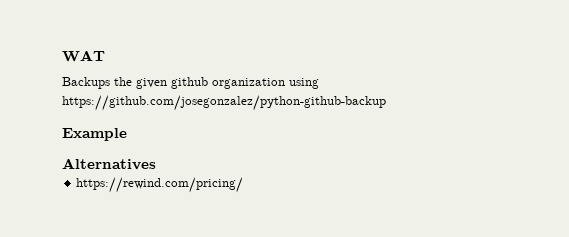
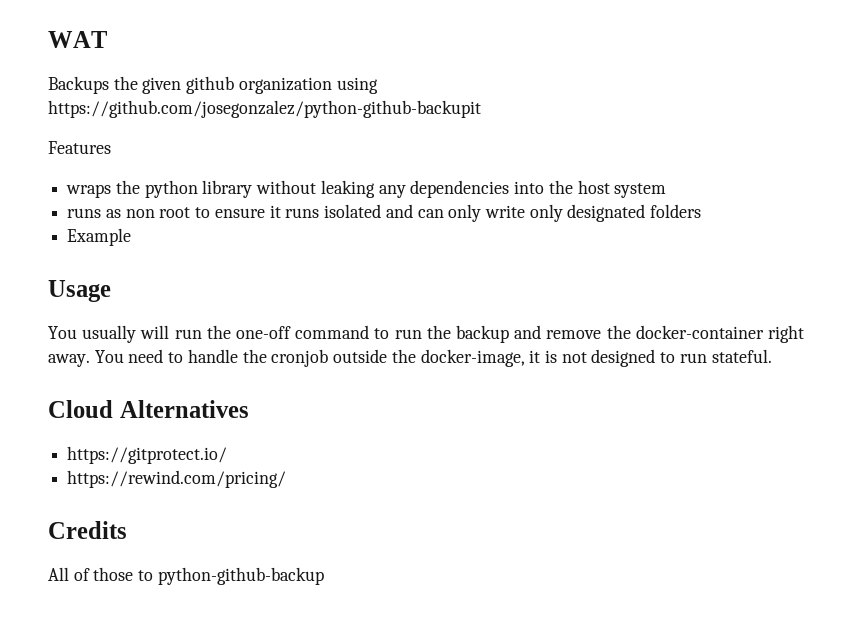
- Backups the given github organization using https://github.com/josegonzalez/python-github-backup
+ Backups the given github organization using https://github.com/josegonzalez/python-github-backupit
+ Features
+ wraps the python library without leaking any dependencies into the host system
+ runs as non root to ensure it runs isolated and can only write only designated folders
  Example
- Alternatives
+ Usage
+ You usually will run the one-off command to run the backup and remove the docker-container right away. You need to handle the cronjob outside the docker-image, it is not designed to run stateful.
+ Cloud Alternatives
+ https://gitprotect.io/
+ Credits
+ All of those to python-github-backup

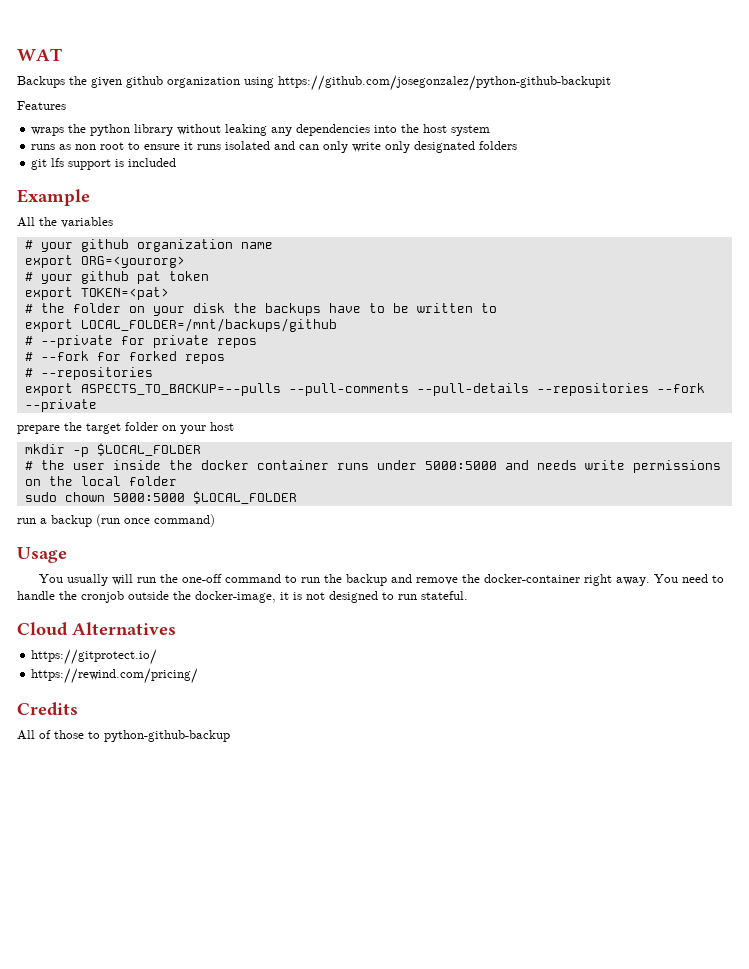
+ git lfs support is included
  Example
+ All the variables
+ # your github organization name
+ export ORG=<yourorg>
+ # your github pat token
+ export TOKEN=<pat>
+ # the folder on your disk the backups have to be written to
+ export LOCAL_FOLDER=/mnt/backups/github
+ # --private for private repos
+ # --fork for forked repos
+ # --repositories
+ export ASPECTS_TO_BACKUP=--pulls --pull-comments --pull-details --repositories --fork --private
+ prepare the target folder on your host
+ mkdir -p $LOCAL_FOLDER
+ # the user inside the docker container runs under 5000:5000 and needs write permissions on the local folder
+ sudo chown 5000:5000 $LOCAL_FOLDER
+ run a backup (run once command)

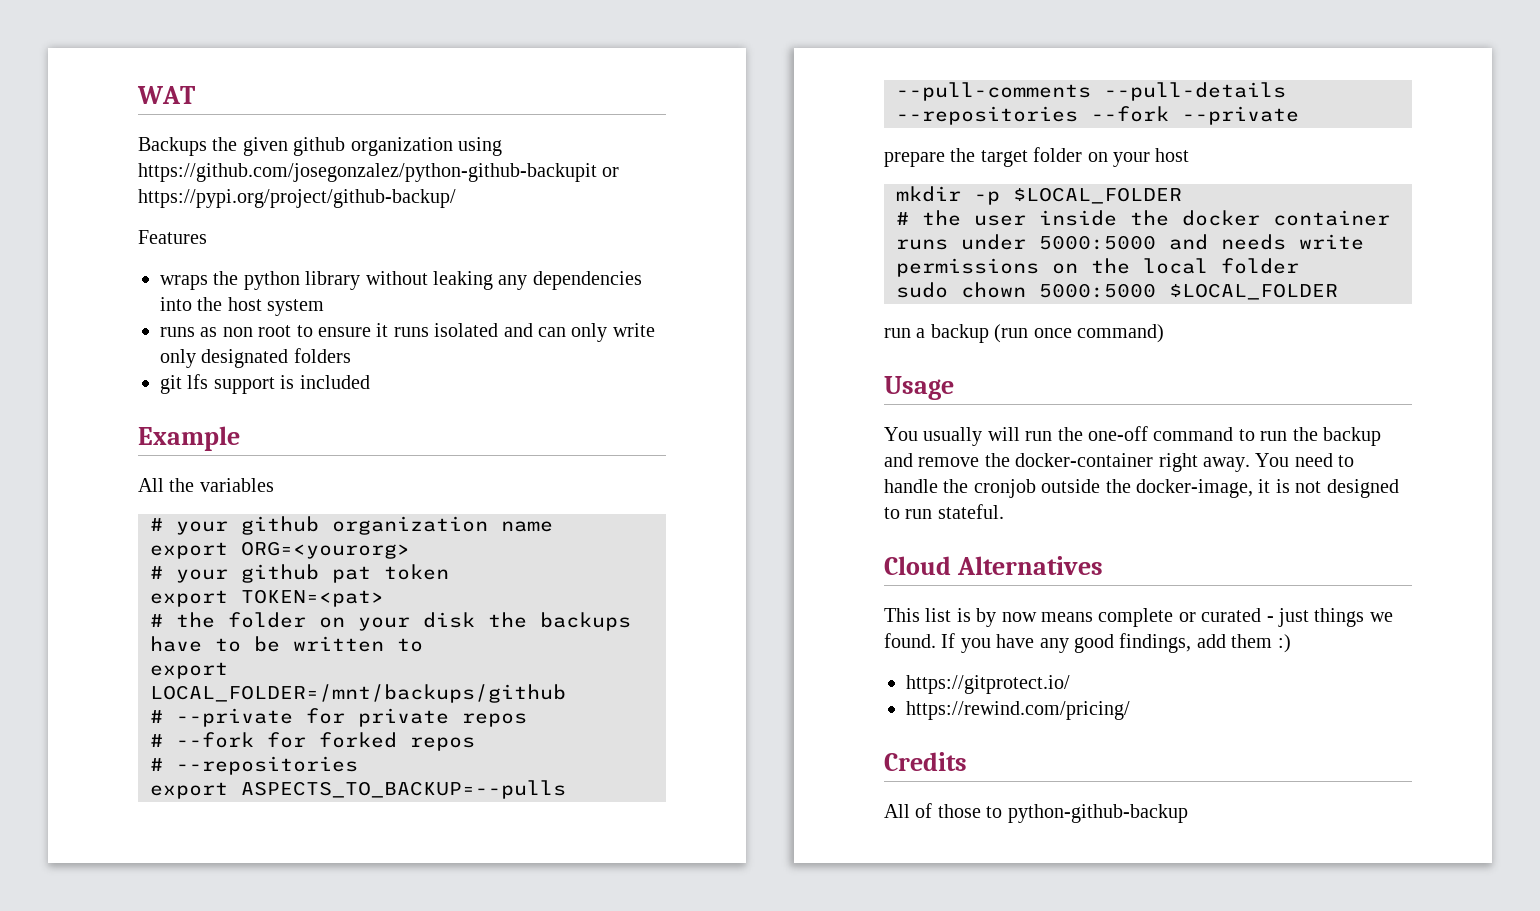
- Backups the given github organization using https://github.com/josegonzalez/python-github-backupit
+ Backups the given github organization using https://github.com/josegonzalez/python-github-backupit or https://pypi.org/project/github-backup/
+ This list is by now means complete or curated - just things we found. If you have any good findings, add them :)

